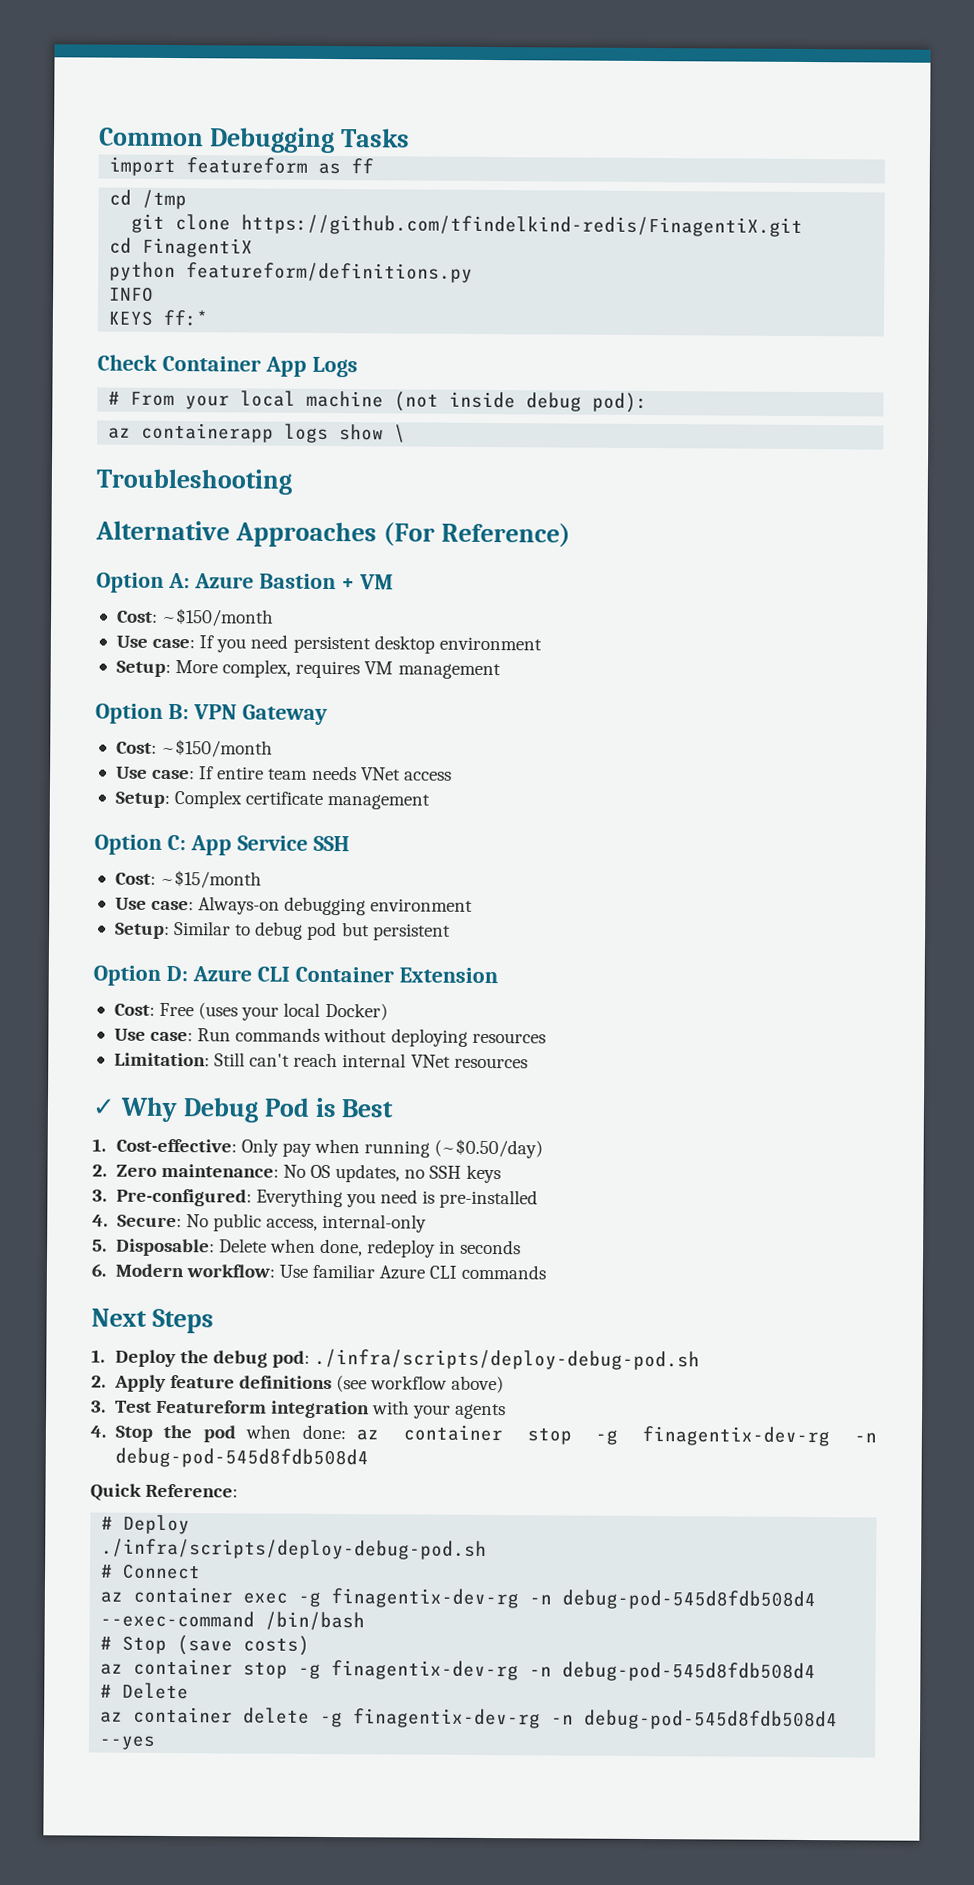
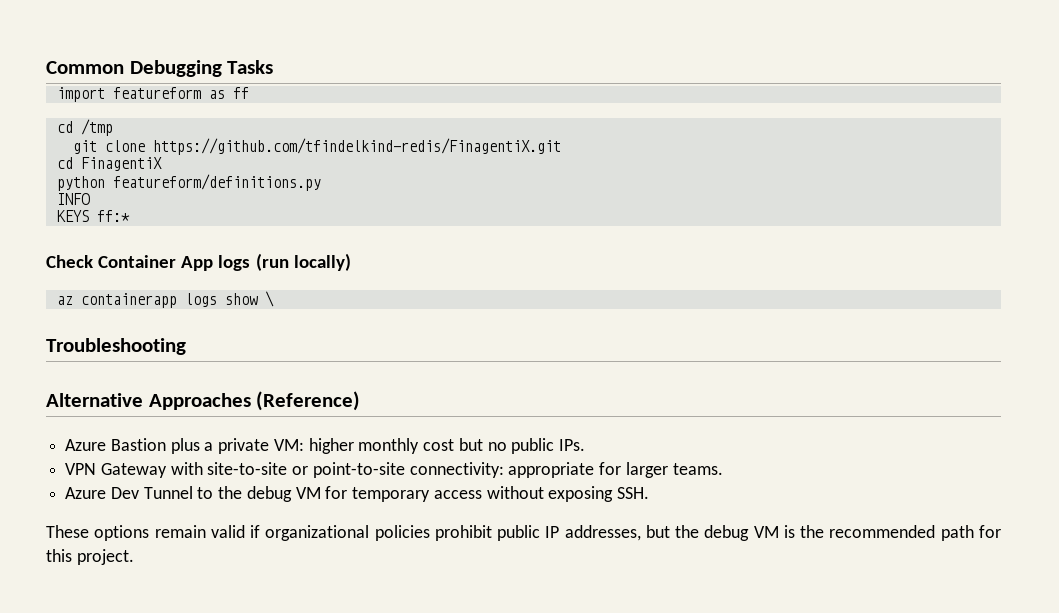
- Check Container App Logs
- # From your local machine (not inside debug pod):
+ Check Container App logs (run locally)
- Alternative Approaches (For Reference)
- Option A: Azure Bastion + VM
- Cost: ~$150/month
- Use case: If you need persistent desktop environment
- Setup: More complex, requires VM management
- Option B: VPN Gateway
- Cost: ~$150/month
- Use case: If entire team needs VNet access
- Setup: Complex certificate management
- Option C: App Service SSH
- Cost: ~$15/month
- Use case: Always-on debugging environment
- Setup: Similar to debug pod but persistent
- Option D: Azure CLI Container Extension
- Cost: Free (uses your local Docker)
- Use case: Run commands without deploying resources
- Limitation: Still can't reach internal VNet resources
- ✓ Why Debug Pod is Best
- 1. Cost-effective: Only pay when running (~$0.50/day)
- 2. Zero maintenance: No OS updates, no SSH keys
- 3. Pre-configured: Everything you need is pre-installed
- 4. Secure: No public access, internal-only
- 5. Disposable: Delete when done, redeploy in seconds
- 6. Modern workflow: Use familiar Azure CLI commands
- Next Steps
- 1. Deploy the debug pod: ./infra/scripts/deploy-debug-pod.sh
- 2. Apply feature definitions (see workflow above)
- 3. Test Featureform integration with your agents
- 4. Stop the pod when done: az container stop -g finagentix-dev-rg -n debug-pod-545d8fdb508d4
- Quick Reference:
- # Deploy
- ./infra/scripts/deploy-debug-pod.sh
- # Connect
- az container exec -g finagentix-dev-rg -n debug-pod-545d8fdb508d4 --exec-command /bin/bash
- # Stop (save costs)
- az container stop -g finagentix-dev-rg -n debug-pod-545d8fdb508d4
- # Delete
- az container delete -g finagentix-dev-rg -n debug-pod-545d8fdb508d4 --yes
+ Alternative Approaches (Reference)
+ Azure Bastion plus a private VM: higher monthly cost but no public IPs.
+ VPN Gateway with site-to-site or point-to-site connectivity: appropriate for larger teams.
+ Azure Dev Tunnel to the debug VM for temporary access without exposing SSH.
+ These options remain valid if organizational policies prohibit public IP addresses, but the debug VM is the recommended path for this project.

